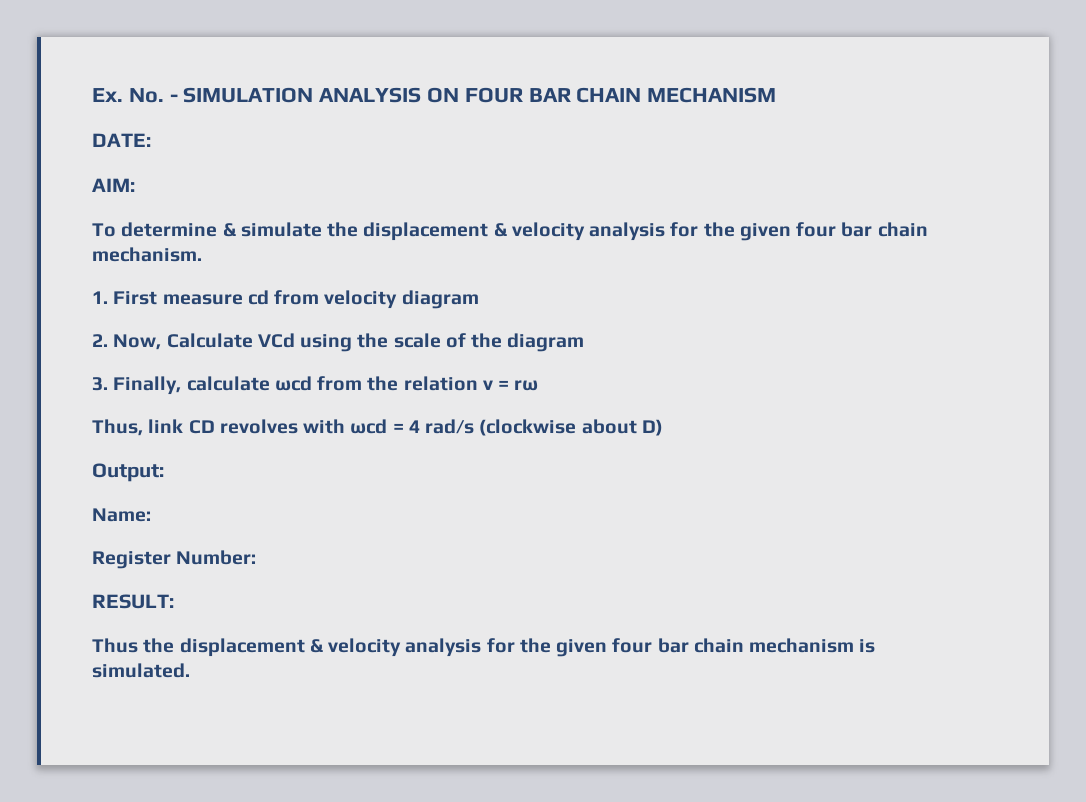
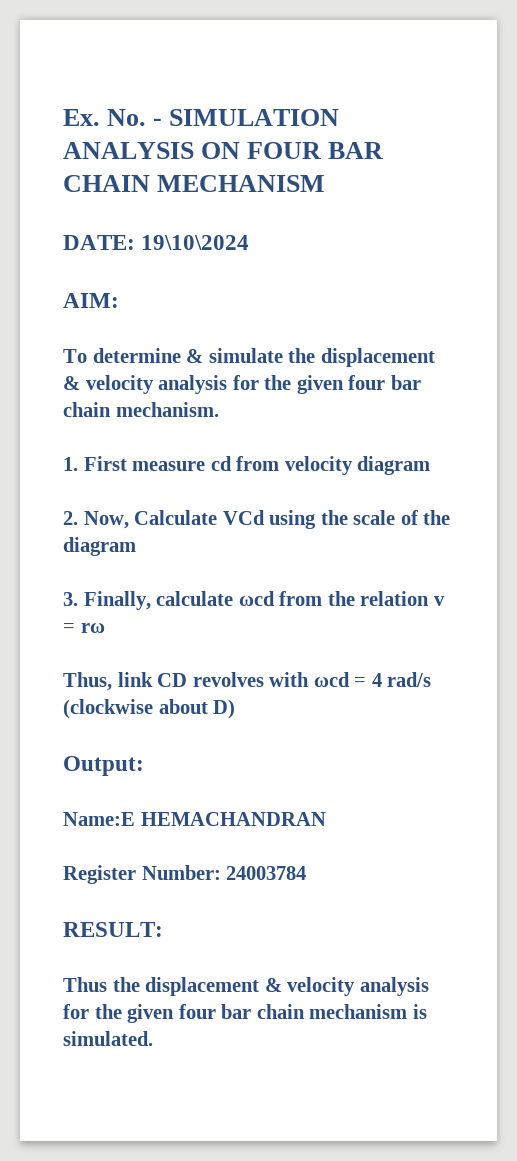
- DATE:
+ DATE: 19\10\2024
- Name:
+ Name:E HEMACHANDRAN
- Register Number:
+ Register Number: 24003784

